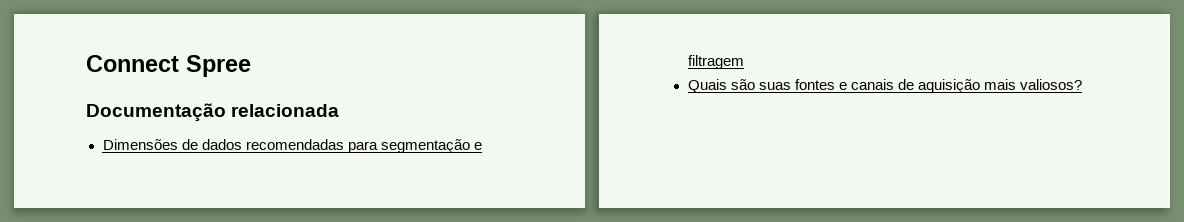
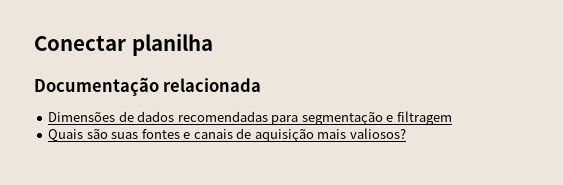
- Connect Spree
+ Conectar planilha

